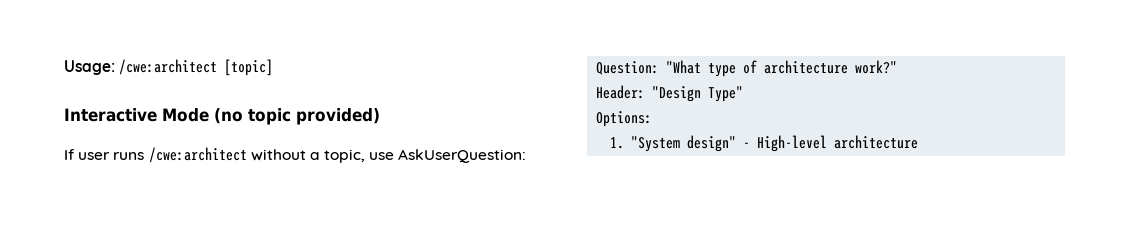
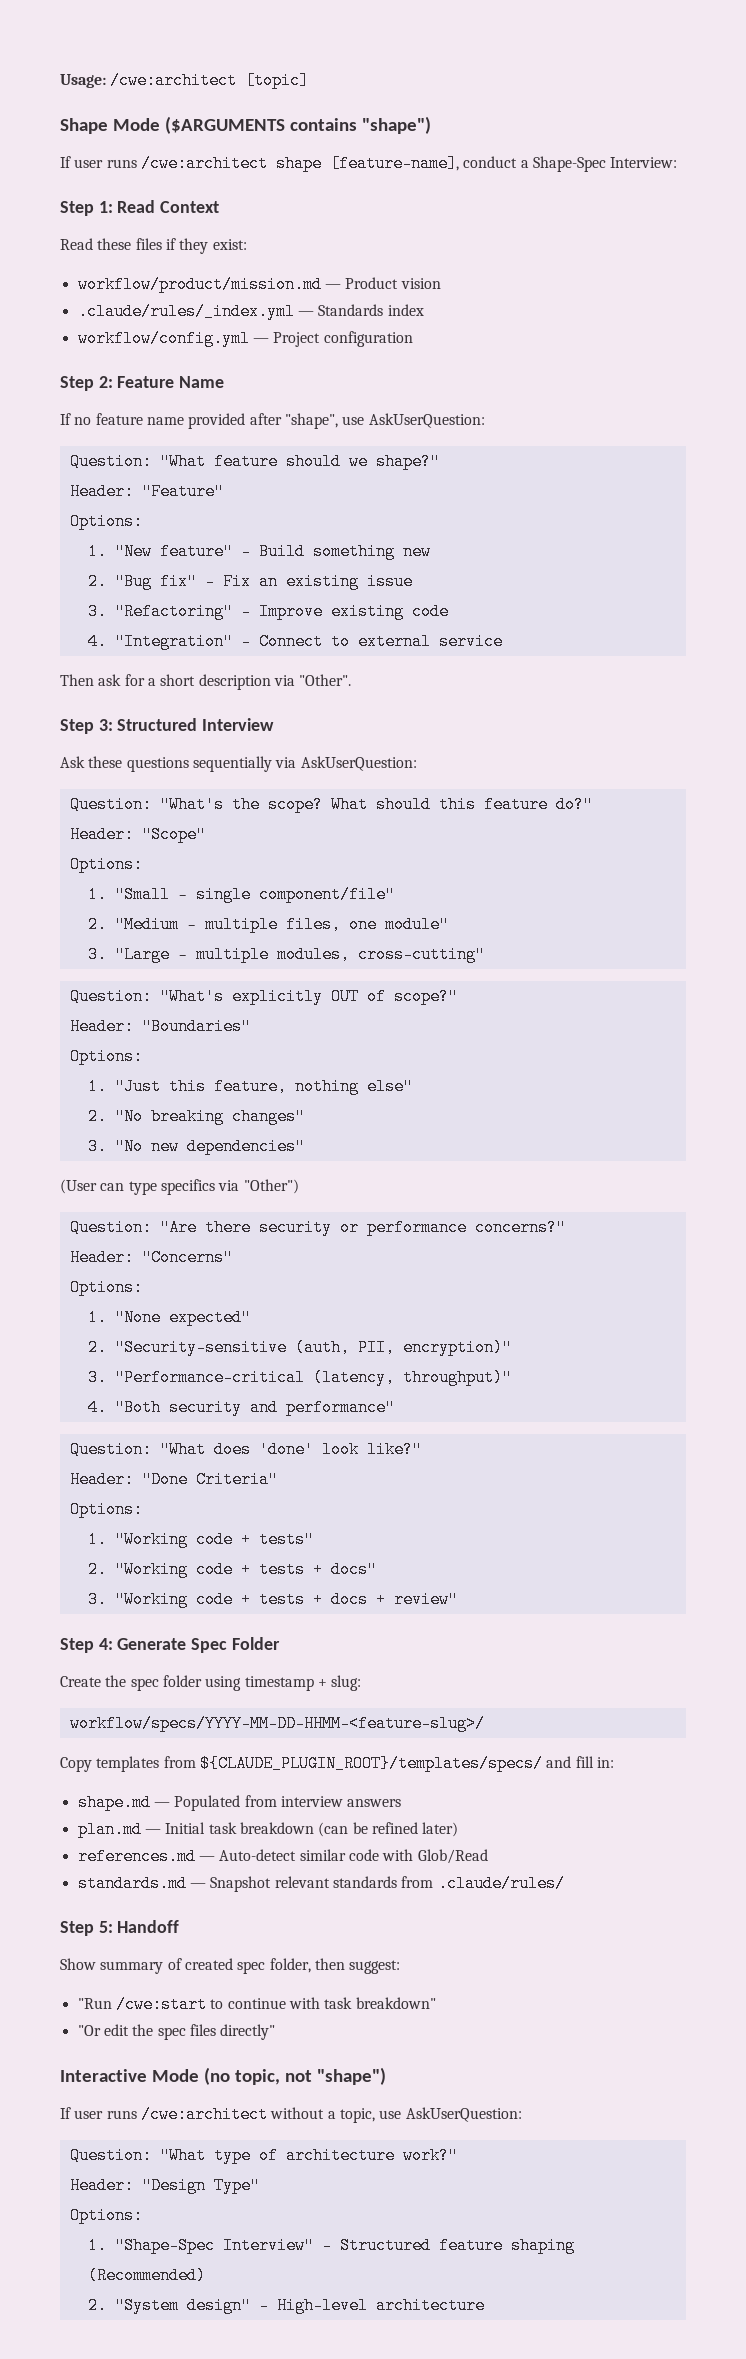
+ Shape Mode ($ARGUMENTS contains "shape")
+ If user runs /cwe:architect shape [feature-name], conduct a Shape-Spec Interview:
+ Step 1: Read Context
+ Read these files if they exist:
+ workflow/product/mission.md — Product vision
+ .claude/rules/_index.yml — Standards index
+ workflow/config.yml — Project configuration
+ Step 2: Feature Name
+ If no feature name provided after "shape", use AskUserQuestion:
+ Question: "What feature should we shape?"
+ Header: "Feature"
+ Options:
+ 1. "New feature" - Build something new
+ 2. "Bug fix" - Fix an existing issue
+ 3. "Refactoring" - Improve existing code
+ 4. "Integration" - Connect to external service
+ Then ask for a short description via "Other".
+ Step 3: Structured Interview
+ Ask these questions sequentially via AskUserQuestion:
+ Question: "What's the scope? What should this feature do?"
+ Header: "Scope"
+ Options:
+ 1. "Small — single component/file"
+ 2. "Medium — multiple files, one module"
+ 3. "Large — multiple modules, cross-cutting"
+ Question: "What's explicitly OUT of scope?"
+ Header: "Boundaries"
+ Options:
+ 1. "Just this feature, nothing else"
+ 2. "No breaking changes"
+ 3. "No new dependencies"
+ (User can type specifics via "Other")
+ Question: "Are there security or performance concerns?"
+ Header: "Concerns"
+ Options:
+ 1. "None expected"
+ 2. "Security-sensitive (auth, PII, encryption)"
+ 3. "Performance-critical (latency, throughput)"
+ 4. "Both security and performance"
+ Question: "What does 'done' look like?"
+ Header: "Done Criteria"
+ Options:
+ 1. "Working code + tests"
+ 2. "Working code + tests + docs"
+ 3. "Working code + tests + docs + review"
+ Step 4: Generate Spec Folder
+ Create the spec folder using timestamp + slug:
+ workflow/specs/YYYY-MM-DD-HHMM-<feature-slug>/
+ Copy templates from ${CLAUDE_PLUGIN_ROOT}/templates/specs/ and fill in:
+ shape.md — Populated from interview answers
+ plan.md — Initial task breakdown (can be refined later)
+ references.md — Auto-detect similar code with Glob/Read
+ standards.md — Snapshot relevant standards from .claude/rules/
+ Step 5: Handoff
+ Show summary of created spec folder, then suggest:
+ "Run /cwe:start to continue with task breakdown"
+ "Or edit the spec files directly"
- Interactive Mode (no topic provided)
+ Interactive Mode (no topic, not "shape")
- 1. "System design" - High-level architecture
+ 1. "Shape-Spec Interview" - Structured feature shaping (Recommended)
+ 2. "System design" - High-level architecture

